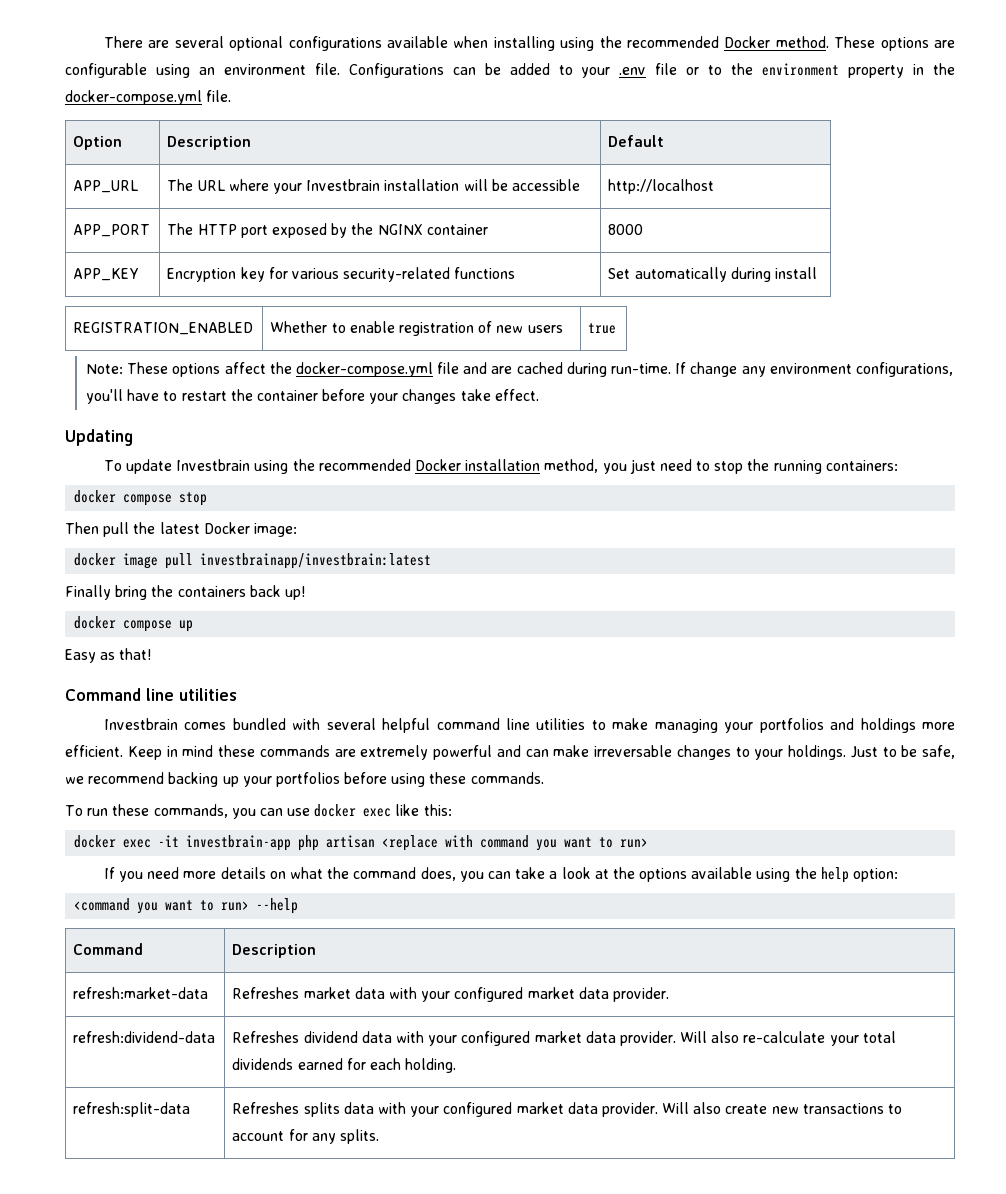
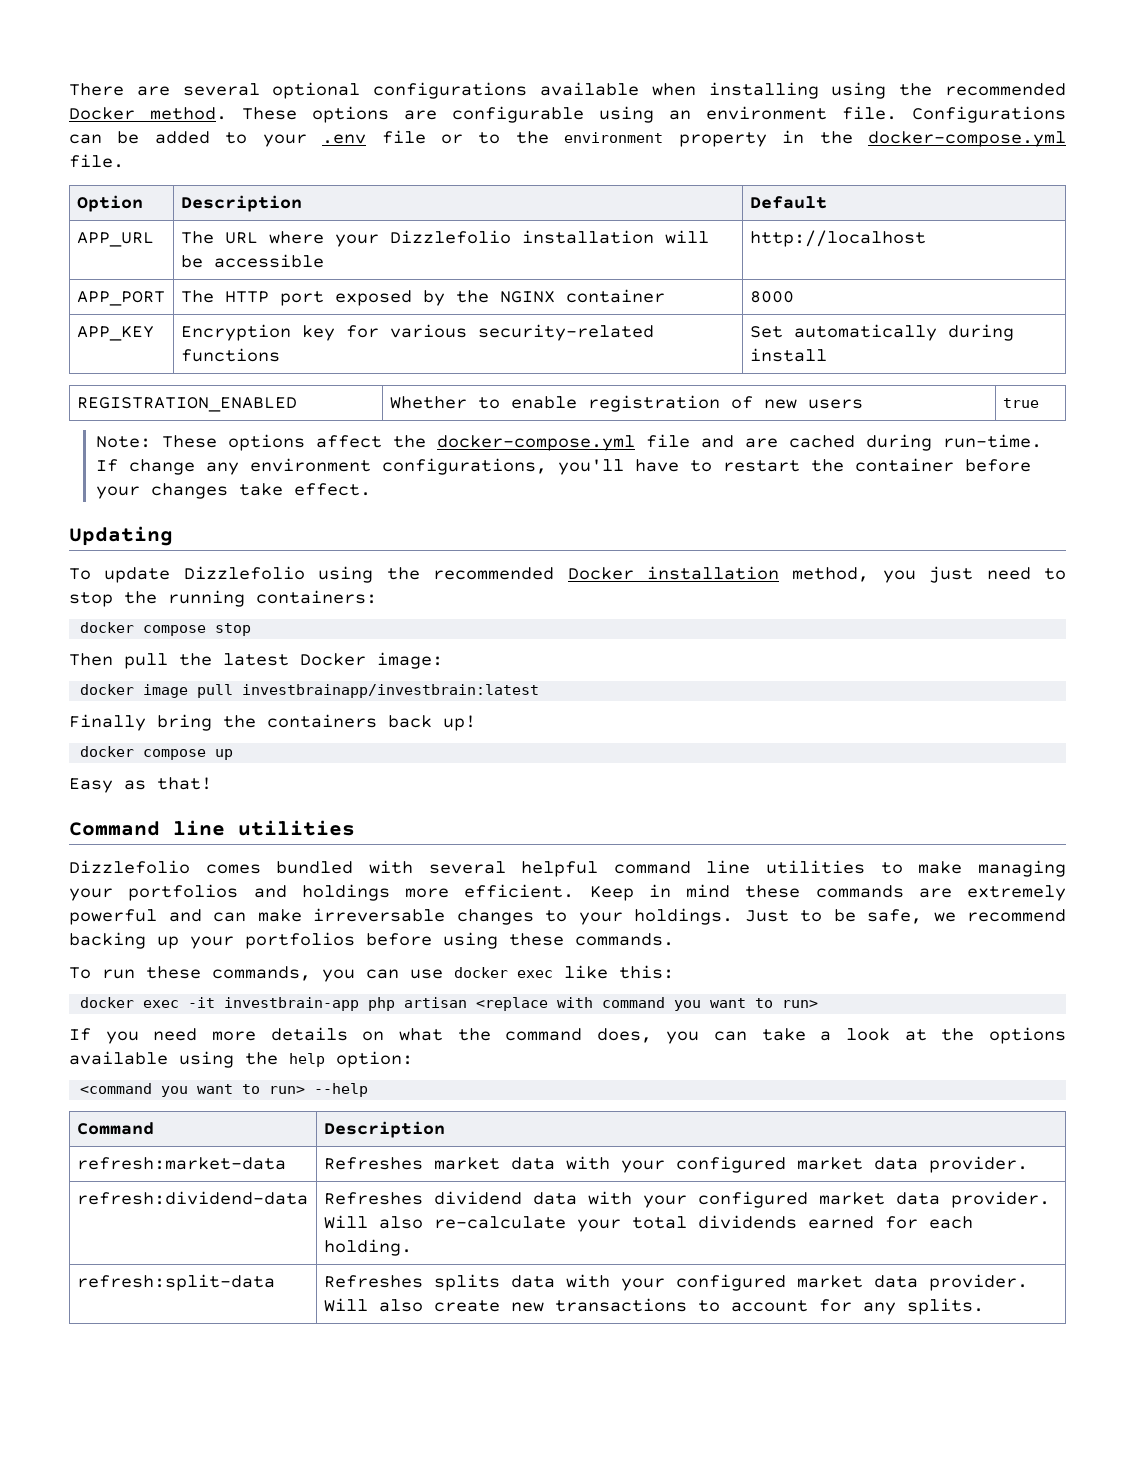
- APP_URL | The URL where your Investbrain installation will be accessible | http://localhost
+ APP_URL | The URL where your Dizzlefolio installation will be accessible | http://localhost
- To update Investbrain using the recommended Docker installation method, you just need to stop the running containers:
+ To update Dizzlefolio using the recommended Docker installation method, you just need to stop the running containers:
- Investbrain comes bundled with several helpful command line utilities to make managing your portfolios and holdings more efficient.
+ Dizzlefolio comes bundled with several helpful command line utilities to make managing your portfolios and holdings more efficient.

